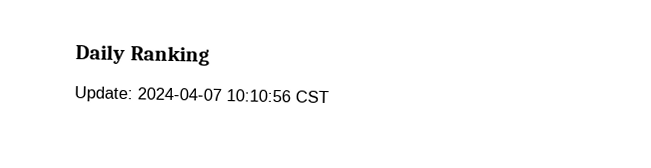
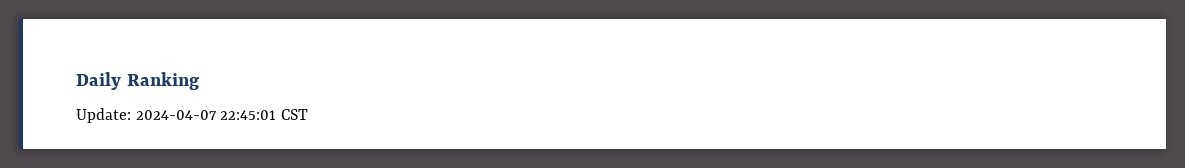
- Update: 2024-04-07 10:10:56 CST
+ Update: 2024-04-07 22:45:01 CST

